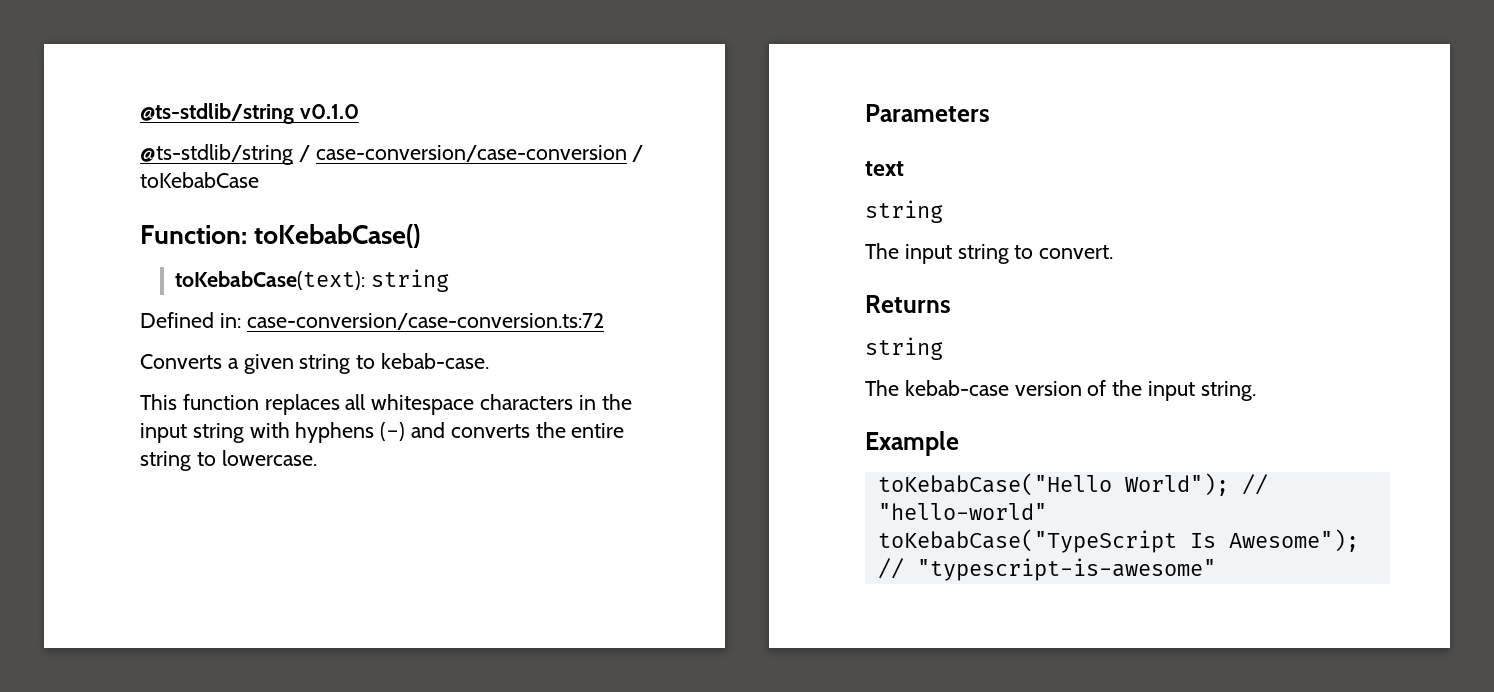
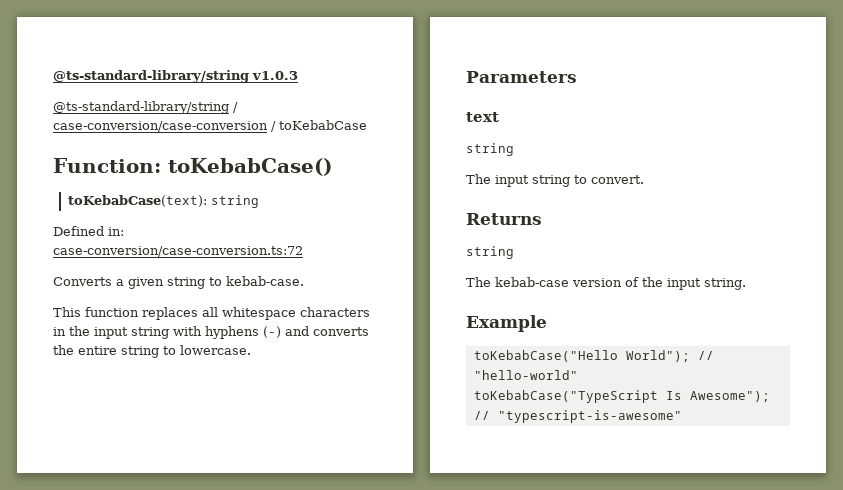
- @ts-stdlib/string v0.1.0
- @ts-stdlib/string / case-conversion/case-conversion / toKebabCase
+ @ts-standard-library/string v1.0.3
+ @ts-standard-library/string / case-conversion/case-conversion / toKebabCase

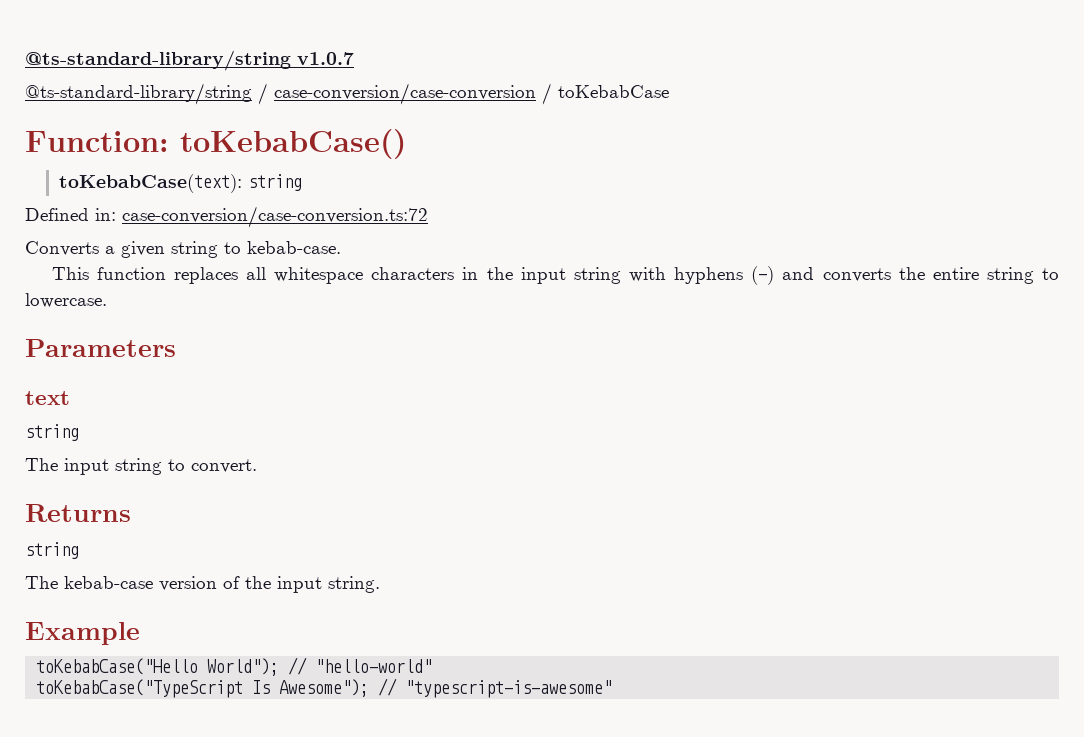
- @ts-standard-library/string v1.0.3
+ @ts-standard-library/string v1.0.7

